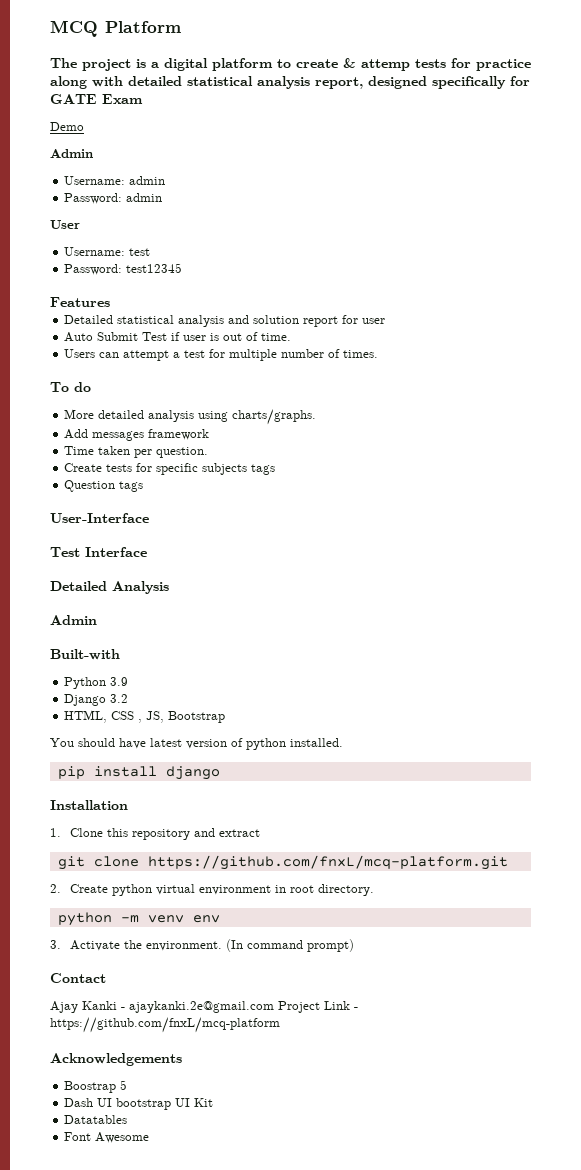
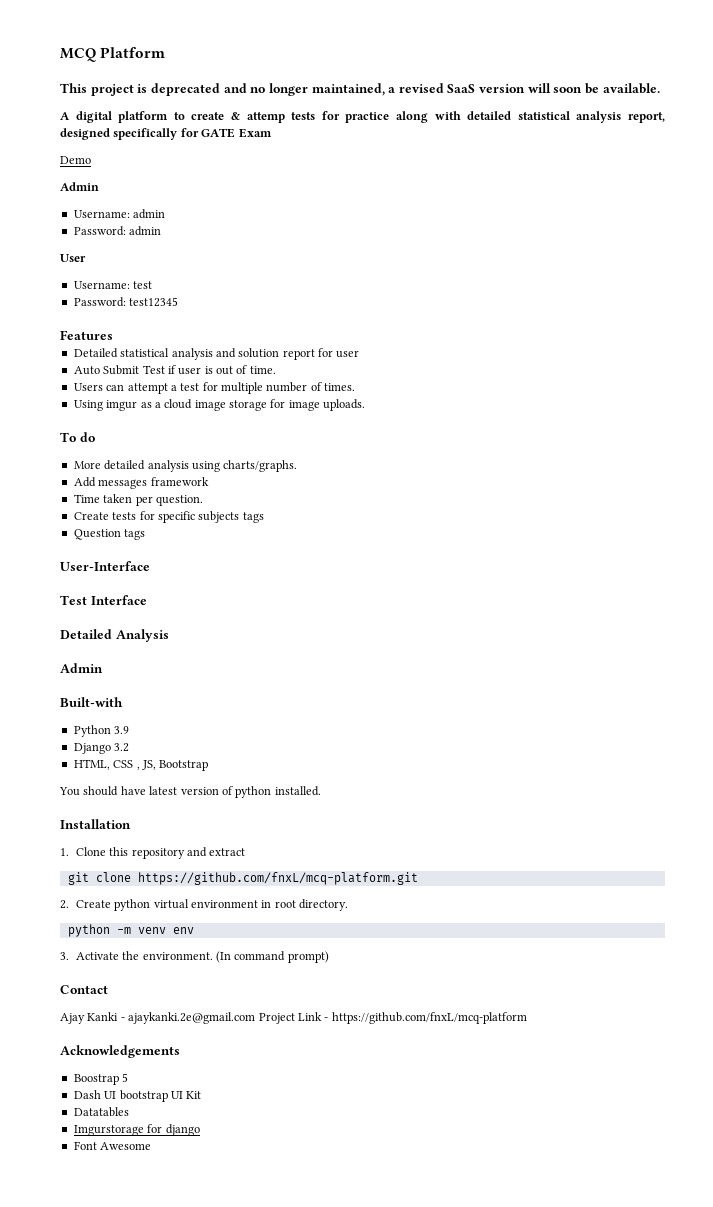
- The project is a digital platform to create & attemp tests for practice along with detailed statistical analysis report, designed specifically for GATE Exam
+ This project is deprecated and no longer maintained, a revised SaaS version will soon be available.
+ A digital platform to create & attemp tests for practice along with detailed statistical analysis report, designed specifically for GATE Exam
+ Using imgur as a cloud image storage for image uploads.
- pip install django
+ Imgurstorage for django

